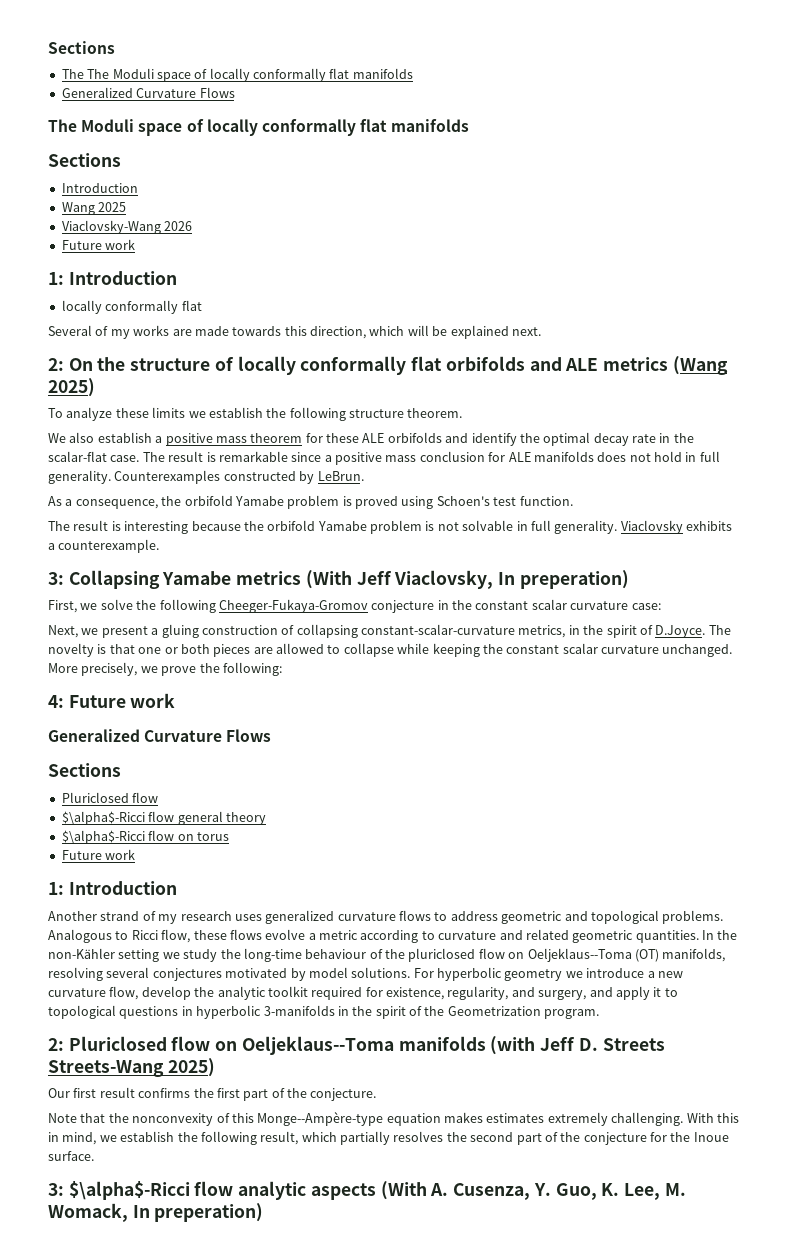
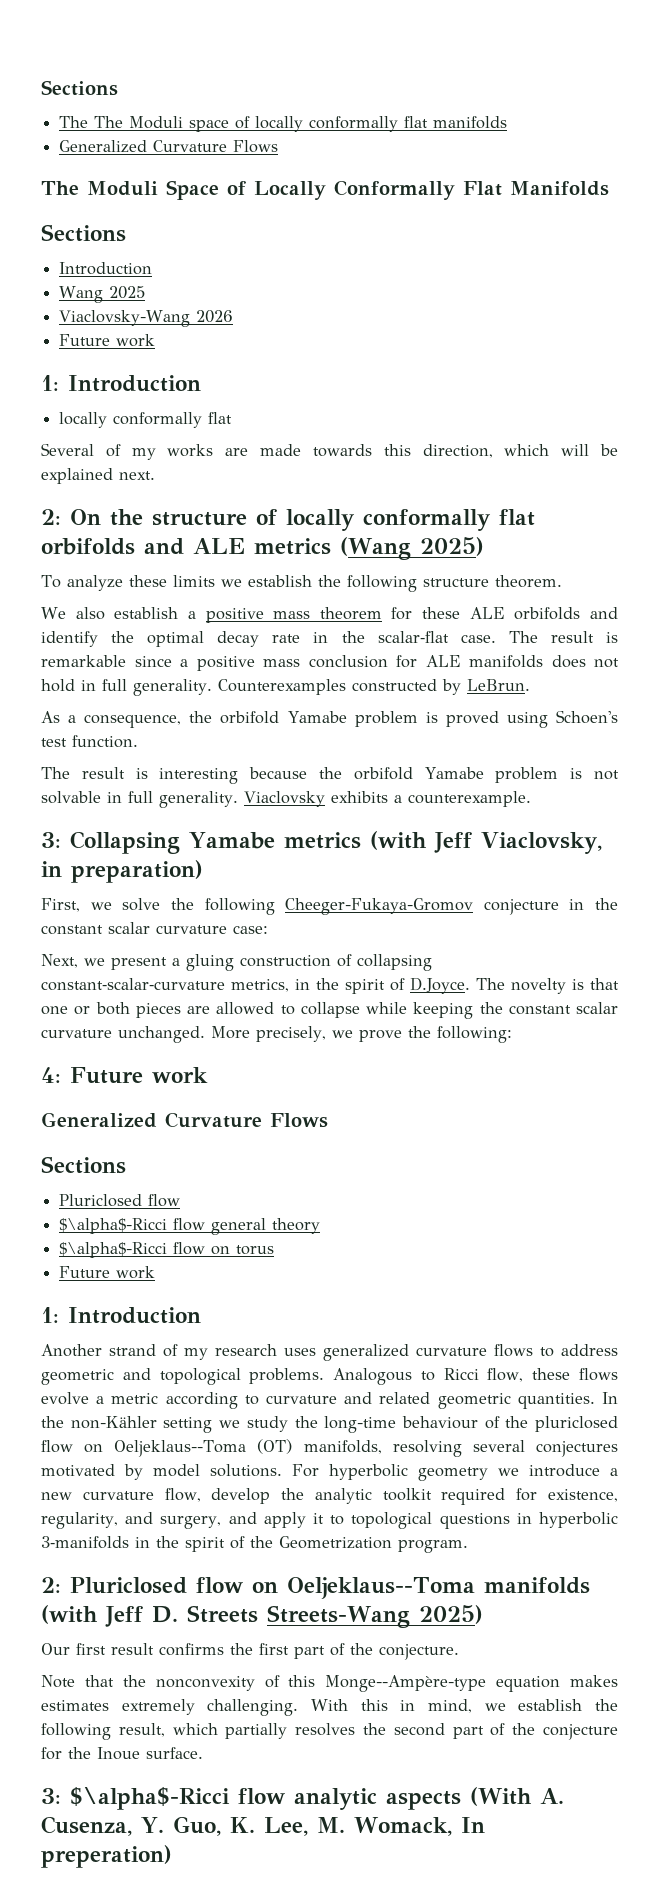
  The The Moduli space of locally conformally flat manifolds
  Generalized Curvature Flows
- The Moduli space of locally conformally flat manifolds
+ The Moduli Space of Locally Conformally Flat Manifolds
- 3: Collapsing Yamabe metrics (With Jeff Viaclovsky, In preperation)
+ 3: Collapsing Yamabe metrics (with Jeff Viaclovsky, in preparation)

